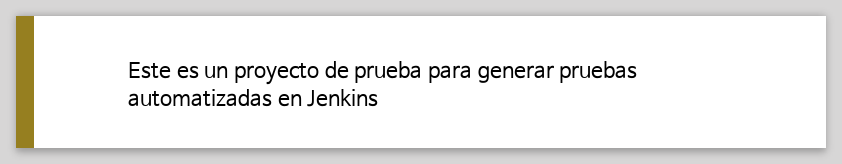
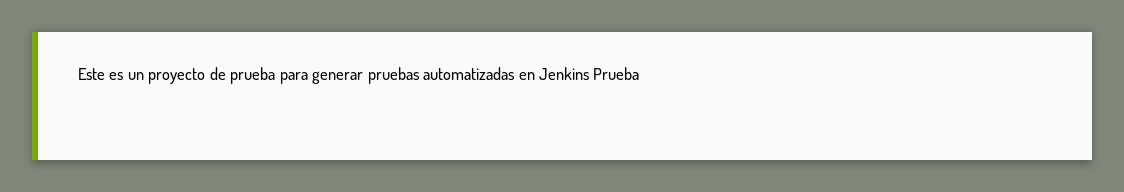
- Este es un proyecto de prueba para generar pruebas automatizadas en Jenkins
+ Este es un proyecto de prueba para generar pruebas automatizadas en Jenkins Prueba

